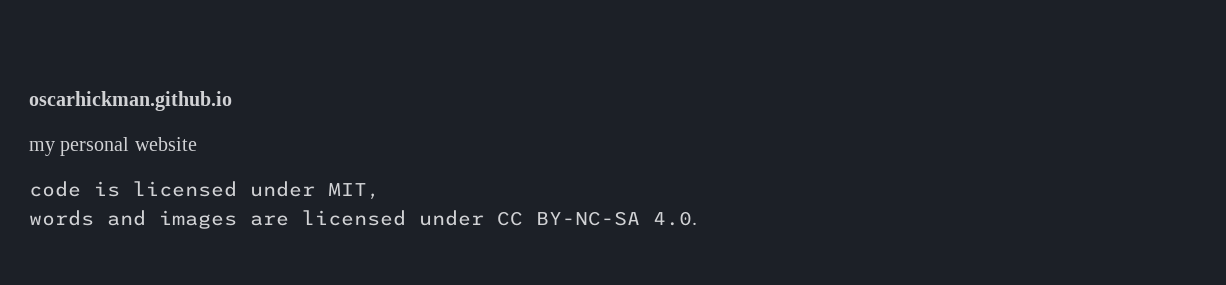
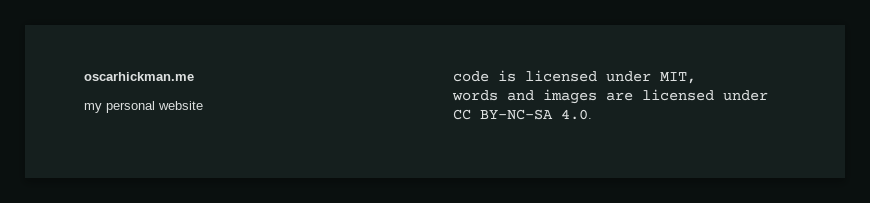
- oscarhickman.github.io
+ oscarhickman.me

